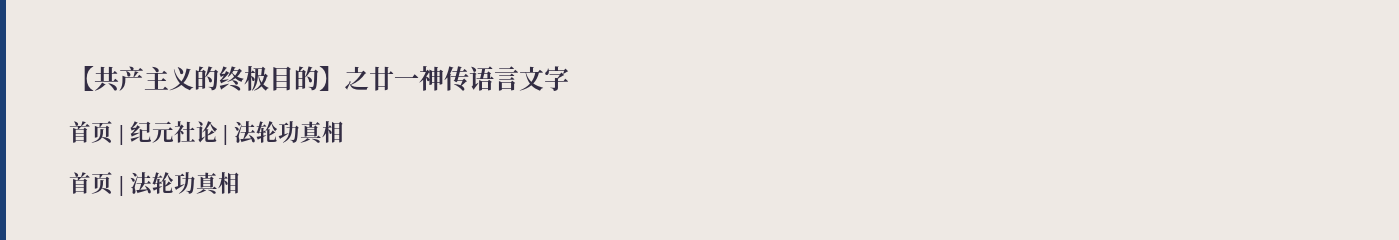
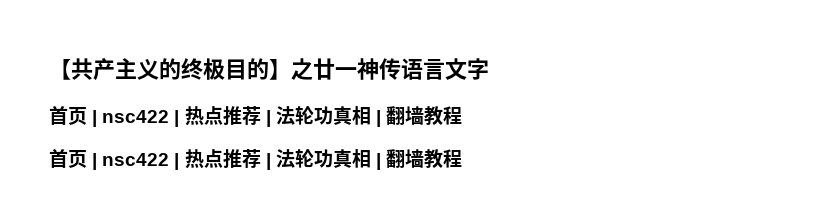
  【共产主义的终极目的】之廿一神传语言文字
- 首页 | 纪元社论 | 法轮功真相
- 首页 | 法轮功真相
+ 首页 | nsc422 | 热点推荐 | 法轮功真相 | 翻墙教程
+ 首页 | nsc422 | 热点推荐 | 法轮功真相 | 翻墙教程

